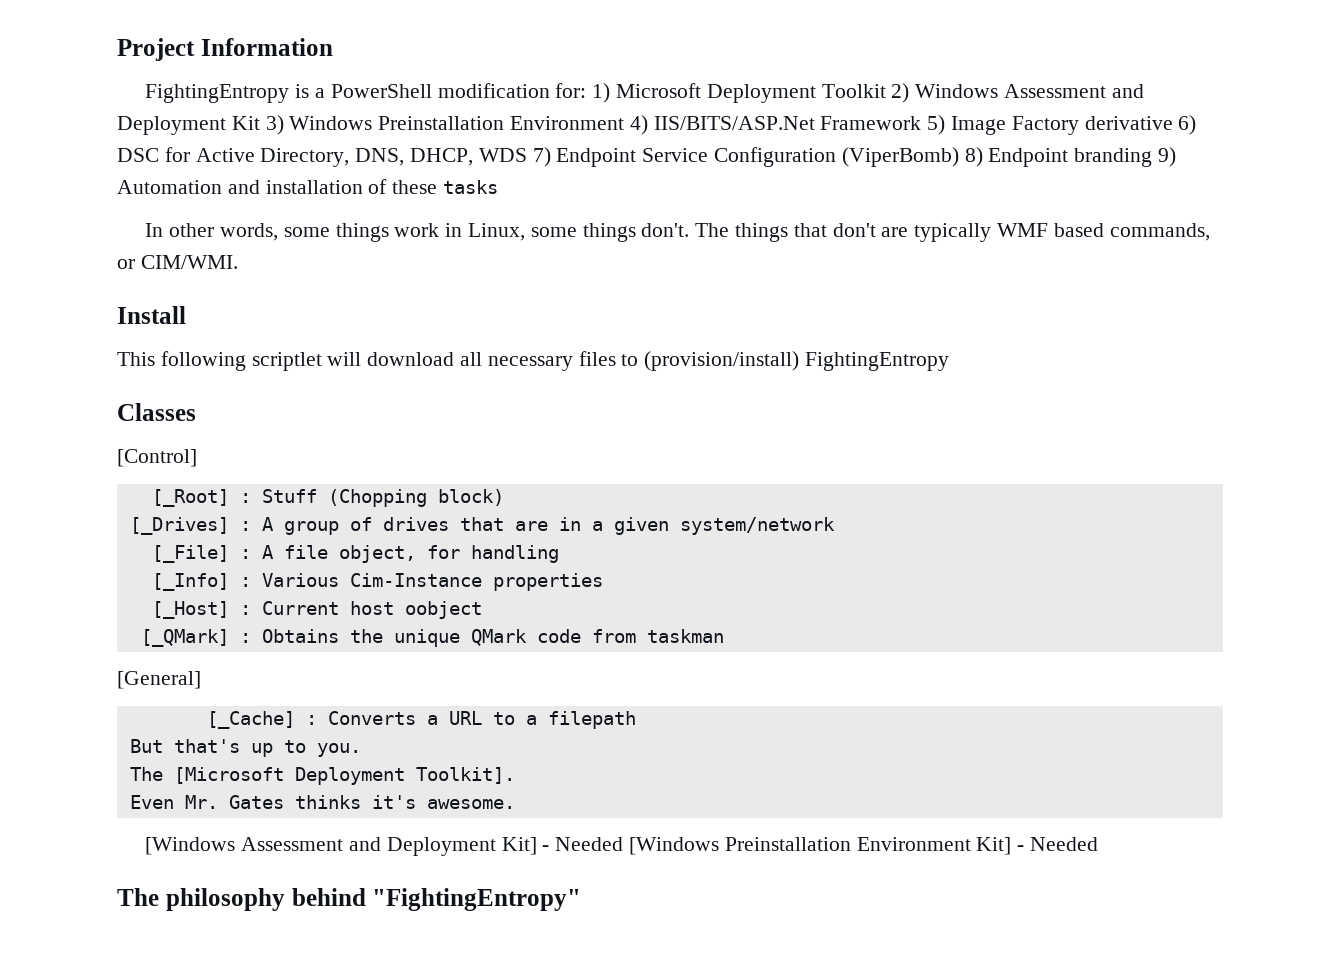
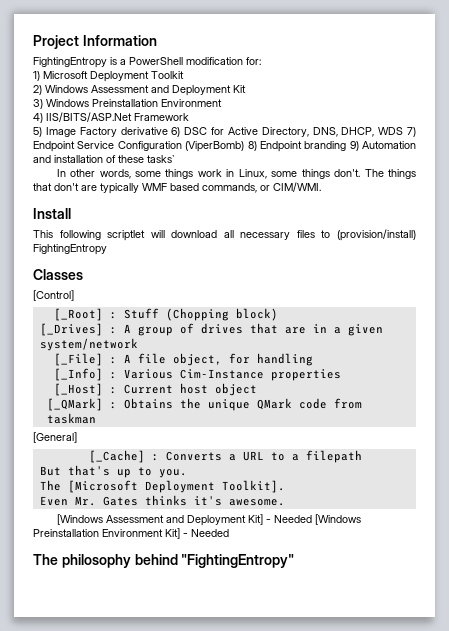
- FightingEntropy is a PowerShell modification for: 1) Microsoft Deployment Toolkit 2) Windows Assessment and Deployment Kit 3) Windows Preinstallation Environment 4) IIS/BITS/ASP.Net Framework 5) Image Factory derivative 6) DSC for Active Directory, DNS, DHCP, WDS 7) Endpoint Service Configuration (ViperBomb) 8) Endpoint branding 9) Automation and installation of these tasks
+ FightingEntropy is a PowerShell modification for:
+ 1) Microsoft Deployment Toolkit
+ 2) Windows Assessment and Deployment Kit
+ 3) Windows Preinstallation Environment
+ 4) IIS/BITS/ASP.Net Framework
+ 5) Image Factory derivative 6) DSC for Active Directory, DNS, DHCP, WDS 7) Endpoint Service Configuration (ViperBomb) 8) Endpoint branding 9) Automation and installation of these tasks`
- [_Host] : Current host oobject
+ [_Host] : Current host object

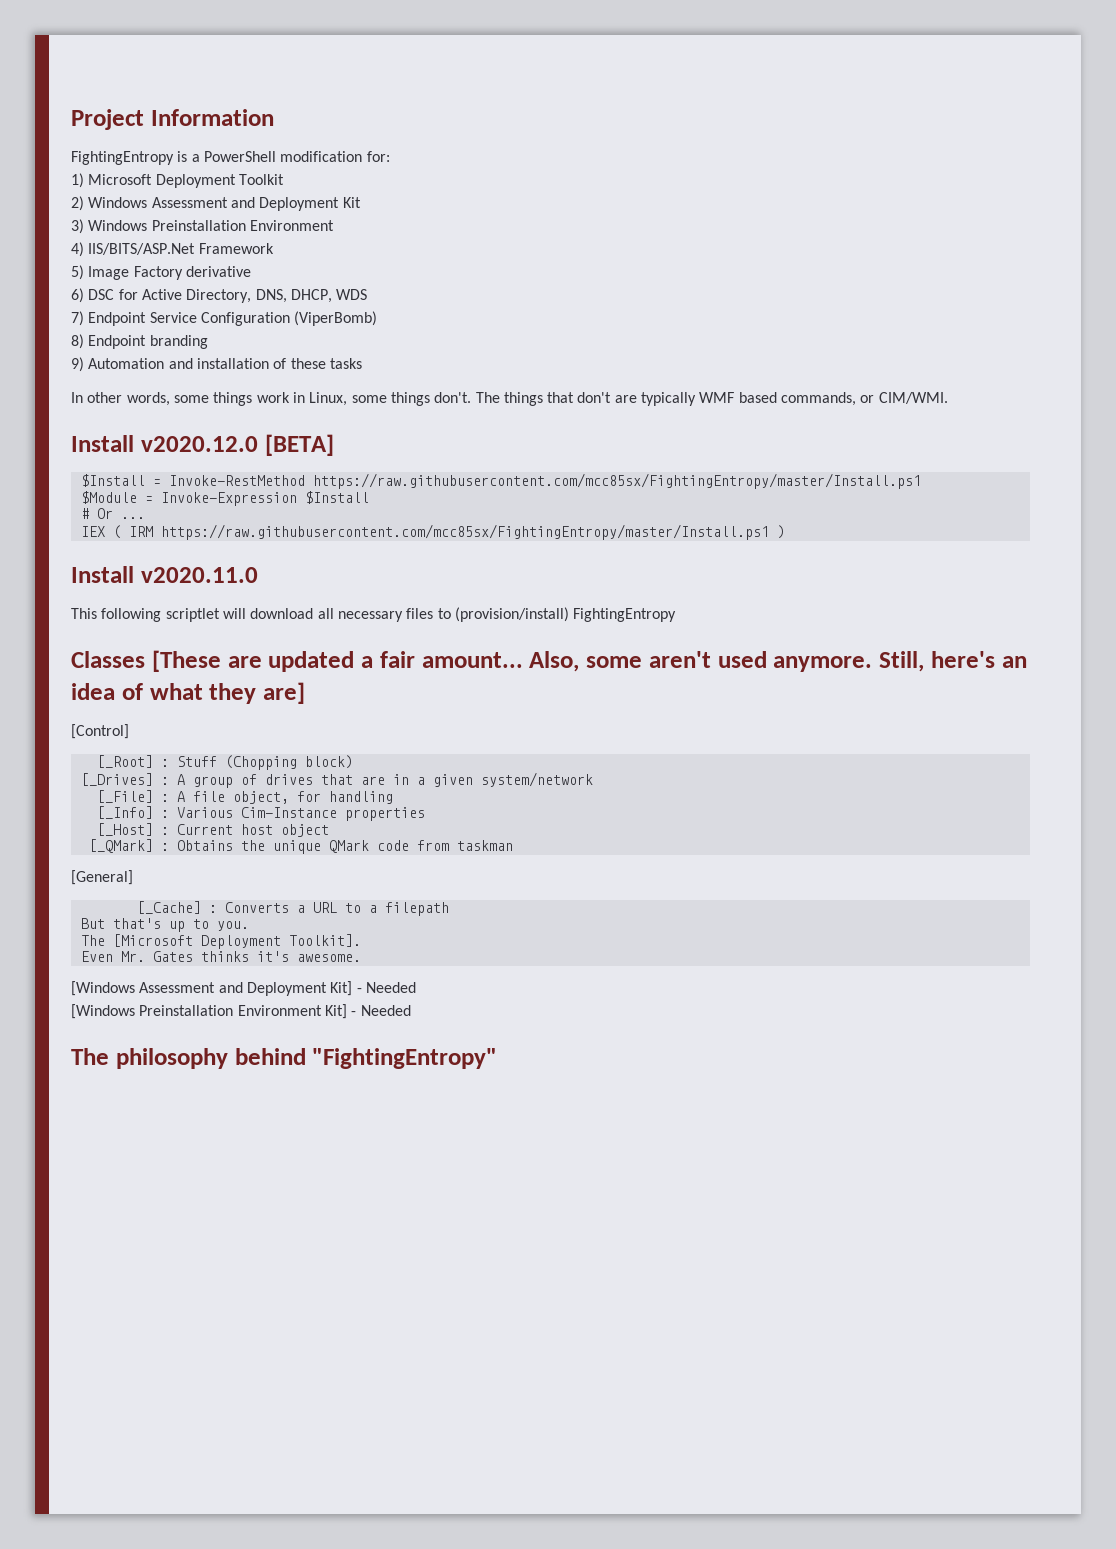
- 5) Image Factory derivative 6) DSC for Active Directory, DNS, DHCP, WDS 7) Endpoint Service Configuration (ViperBomb) 8) Endpoint branding 9) Automation and installation of these tasks`
+ 5) Image Factory derivative
+ 6) DSC for Active Directory, DNS, DHCP, WDS
+ 7) Endpoint Service Configuration (ViperBomb)
+ 8) Endpoint branding
+ 9) Automation and installation of these tasks
- Install
+ Install v2020.12.0 [BETA]
+ $Install = Invoke-RestMethod https://raw.githubusercontent.com/mcc85sx/FightingEntropy/master/Install.ps1
+ $Module = Invoke-Expression $Install
+ # Or ...
+ IEX ( IRM https://raw.githubusercontent.com/mcc85sx/FightingEntropy/master/Install.ps1 )
+ Install v2020.11.0
- Classes
+ Classes [These are updated a fair amount... Also, some aren't used anymore. Still, here's an idea of what they are]
- [Windows Assessment and Deployment Kit] - Needed [Windows Preinstallation Environment Kit] - Needed
+ [Windows Assessment and Deployment Kit] - Needed
+ [Windows Preinstallation Environment Kit] - Needed

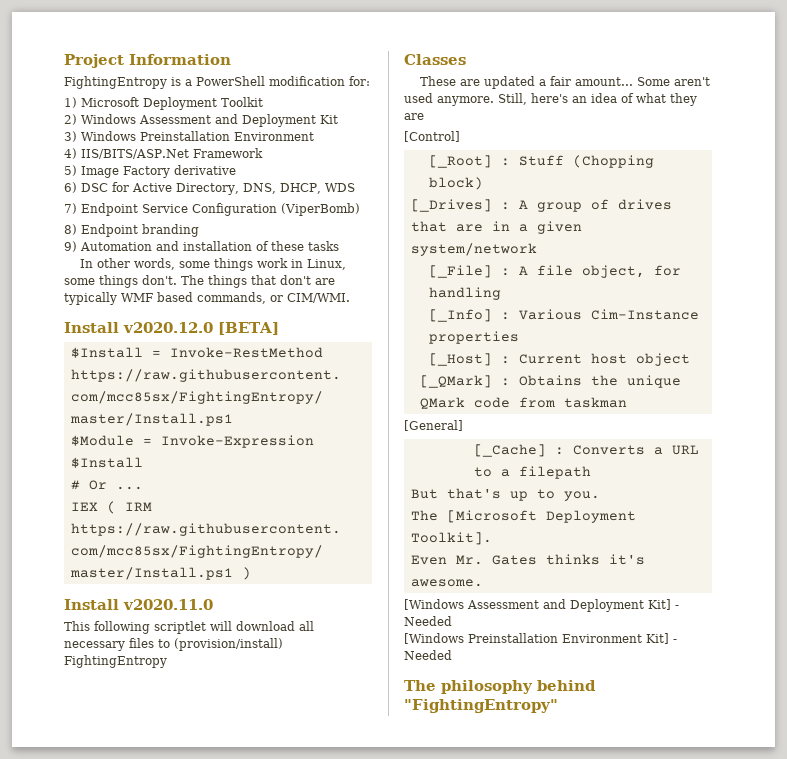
- Classes [These are updated a fair amount...
+ Classes
+ These are updated a fair amount...
- Also, some aren't used anymore.
+ Some aren't used anymore.
- Still, here's an idea of what they are]
+ Still, here's an idea of what they are

